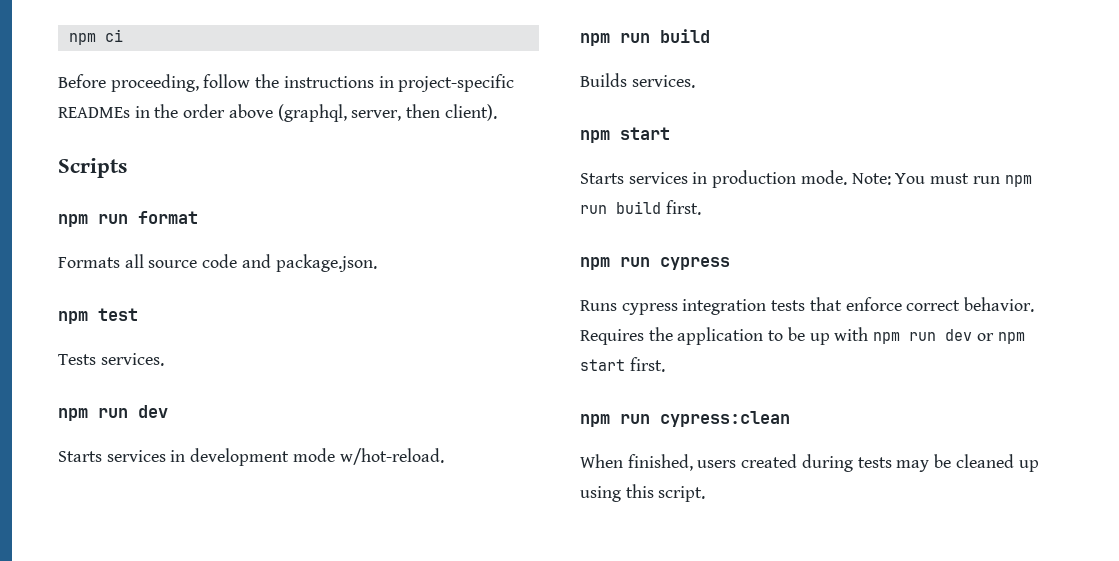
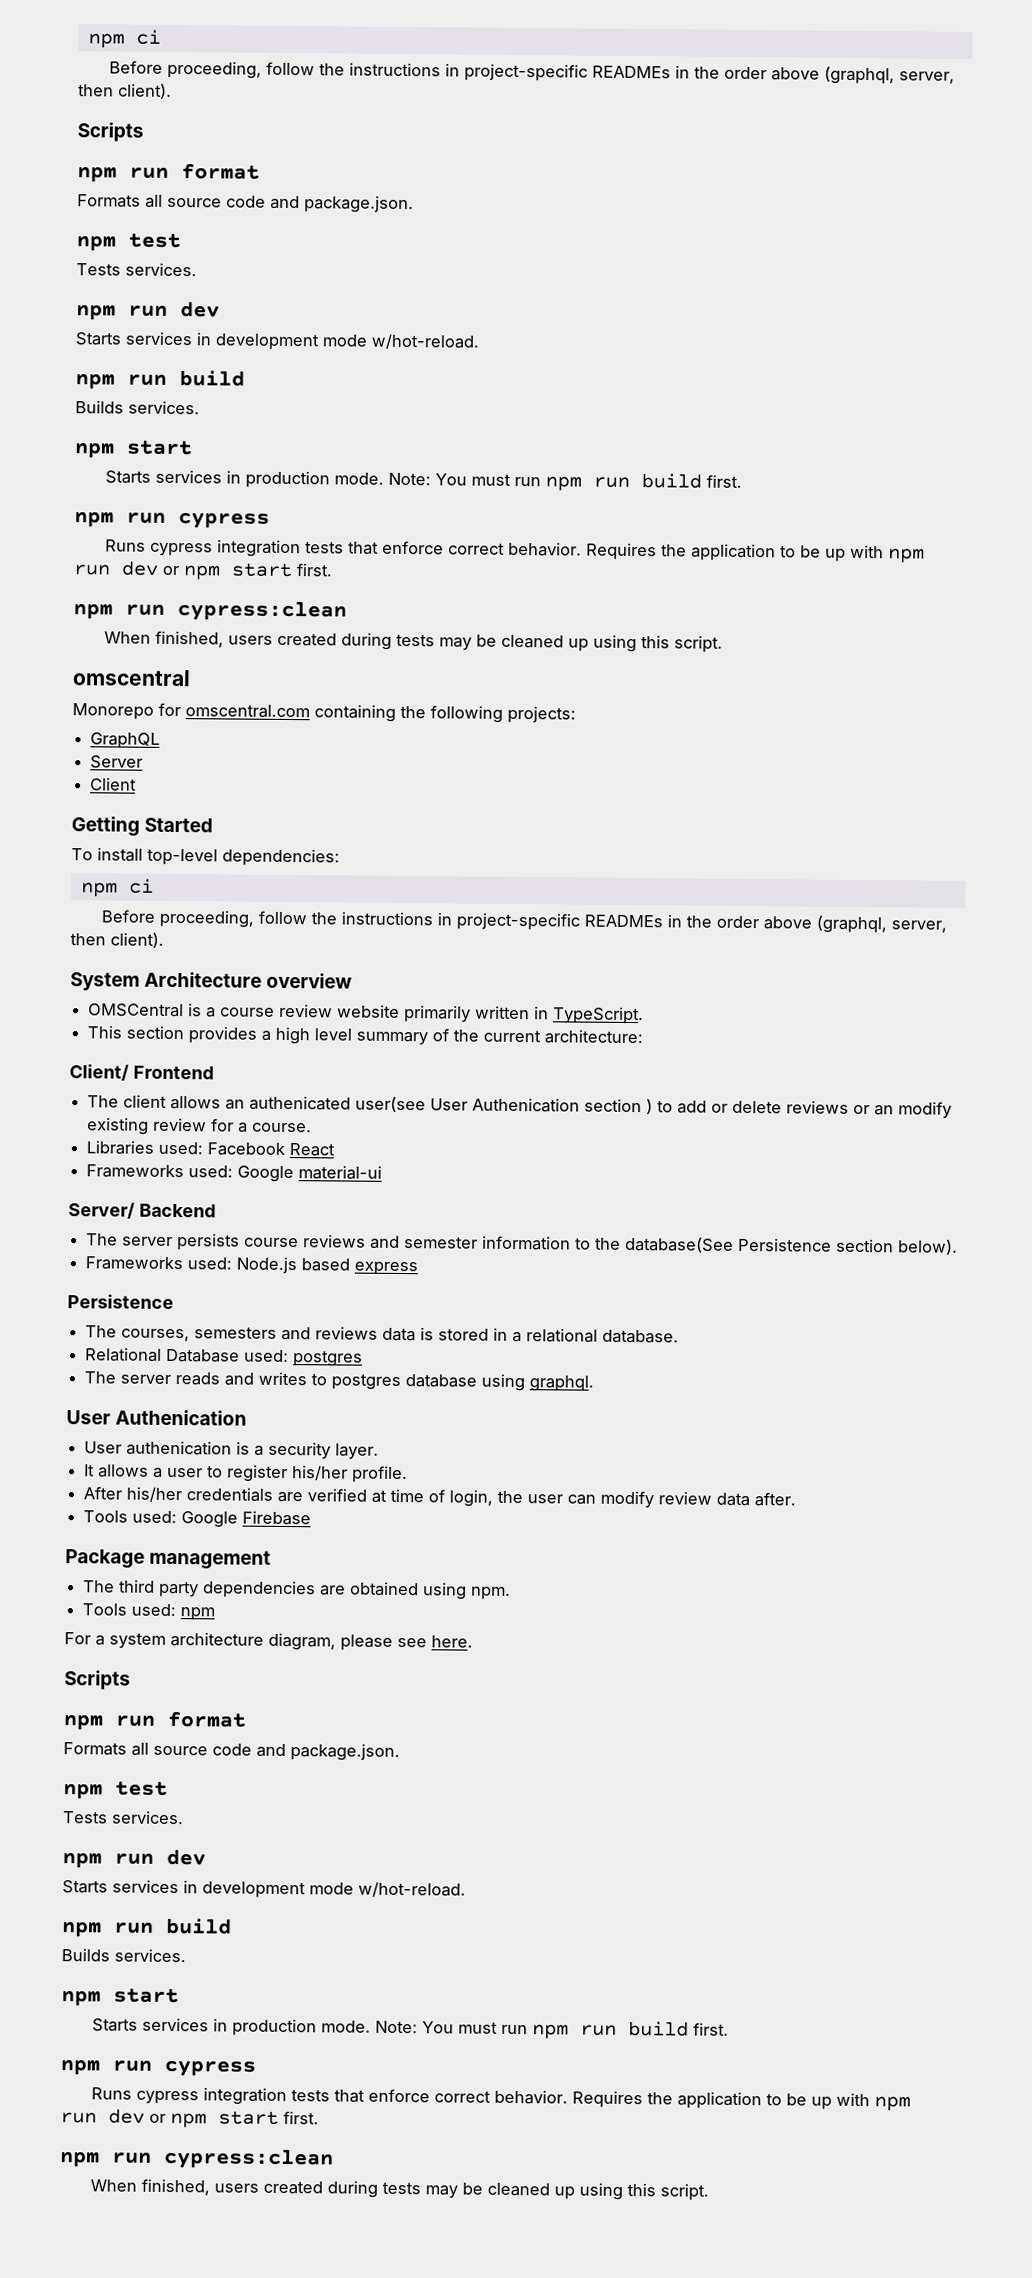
+ omscentral
+ Monorepo for omscentral.com containing the following projects:
+ GraphQL
+ Server
+ Client
+ Getting Started
+ To install top-level dependencies:
+ npm ci
+ Before proceeding, follow the instructions in project-specific READMEs in the order above (graphql, server, then client).
+ System Architecture overview
+ OMSCentral is a course review website primarily written in TypeScript.
+ This section provides a high level summary of the current architecture:
+ Client/ Frontend
+ The client allows an authenicated user(see User Authenication section ) to add or delete reviews or an modify existing review for a course.
+ Libraries used: Facebook React
+ Frameworks used: Google material-ui
+ Server/ Backend
+ The server persists course reviews and semester information to the database(See Persistence section below).
+ Frameworks used: Node.js based express
+ Persistence
+ The courses, semesters and reviews data is stored in a relational database.
+ Relational Database used: postgres
+ The server reads and writes to postgres database using graphql.
+ User Authenication
+ User authenication is a security layer.
+ It allows a user to register his/her profile.
+ After his/her credentials are verified at time of login, the user can modify review data after.
+ Tools used: Google Firebase
+ Package management
+ The third party dependencies are obtained using npm.
+ Tools used: npm
+ For a system architecture diagram, please see here.
+ Scripts
+ npm run format
+ Formats all source code and package.json.
+ npm test
+ Tests services.
+ npm run dev
+ Starts services in development mode w/hot-reload.
+ npm run build
+ Builds services.
+ npm start
+ Starts services in production mode. Note: You must run npm run build first.
+ npm run cypress
+ Runs cypress integration tests that enforce correct behavior. Requires the application to be up with npm run dev or npm start first.
+ npm run cypress:clean
+ When finished, users created during tests may be cleaned up using this script.

